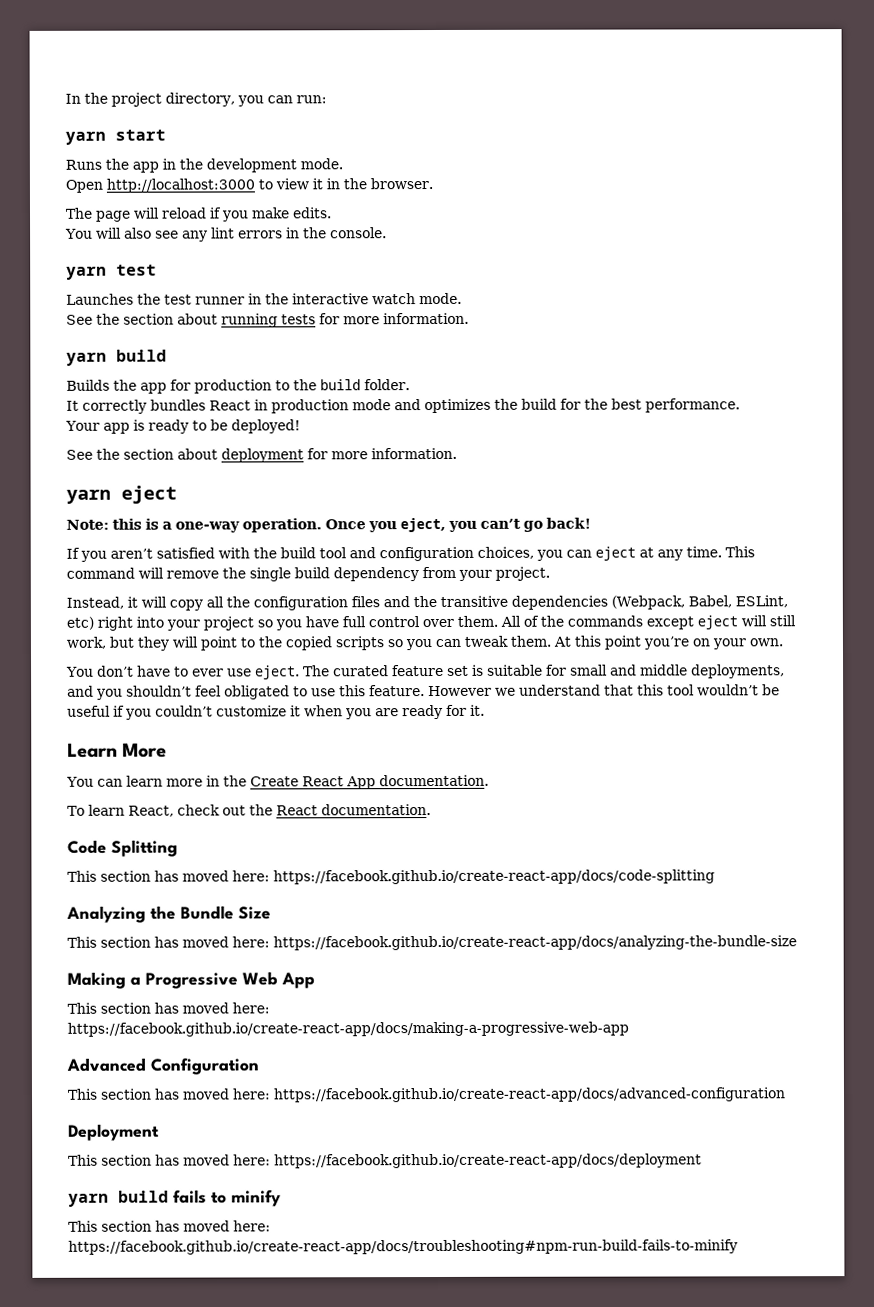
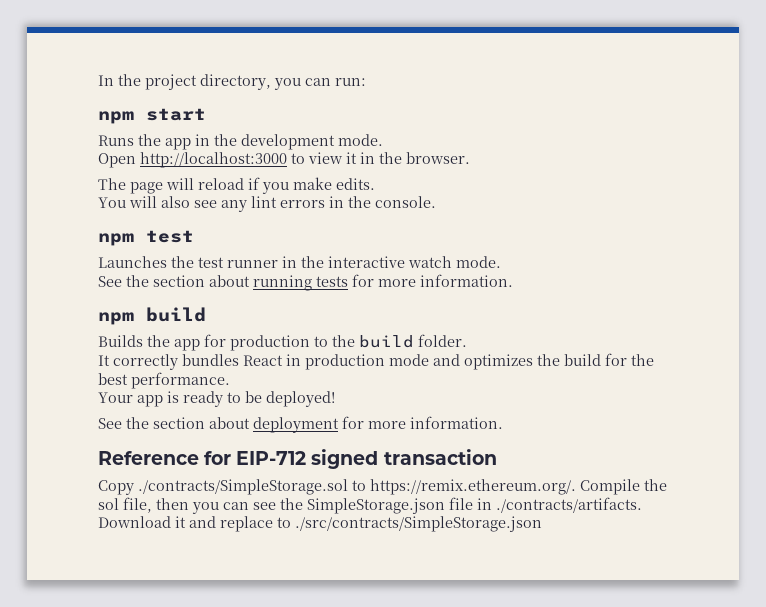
- yarn start
+ npm start
- yarn test
+ npm test
  See the section about running tests for more information.
- yarn build
+ npm build
- yarn eject
- Note: this is a one-way operation. Once you eject, you can’t go back!
- If you aren’t satisfied with the build tool and configuration choices, you can eject at any time. This command will remove the single build dependency from your project.
- Instead, it will copy all the configuration files and the transitive dependencies (Webpack, Babel, ESLint, etc) right into your project so you have full control over them. All of the commands except eject will still work, but they will point to the copied scripts so you can tweak them. At this point you’re on your own.
- You don’t have to ever use eject. The curated feature set is suitable for small and middle deployments, and you shouldn’t feel obligated to use this feature. However we understand that this tool wouldn’t be useful if you couldn’t customize it when you are ready for it.
- Learn More
- You can learn more in the Create React App documentation.
- To learn React, check out the React documentation.
- Code Splitting
- This section has moved here: https://facebook.github.io/create-react-app/docs/code-splitting
- Analyzing the Bundle Size
- This section has moved here: https://facebook.github.io/create-react-app/docs/analyzing-the-bundle-size
- Making a Progressive Web App
- This section has moved here: https://facebook.github.io/create-react-app/docs/making-a-progressive-web-app
- Advanced Configuration
- This section has moved here: https://facebook.github.io/create-react-app/docs/advanced-configuration
- Deployment
- This section has moved here: https://facebook.github.io/create-react-app/docs/deployment
- yarn build fails to minify
- This section has moved here: https://facebook.github.io/create-react-app/docs/troubleshooting#npm-run-build-fails-to-minify
+ Reference for EIP-712 signed transaction
+ Copy ./contracts/SimpleStorage.sol to https://remix.ethereum.org/. Compile the sol file, then you can see the SimpleStorage.json file in ./contracts/artifacts. Download it and replace to ./src/contracts/SimpleStorage.json

